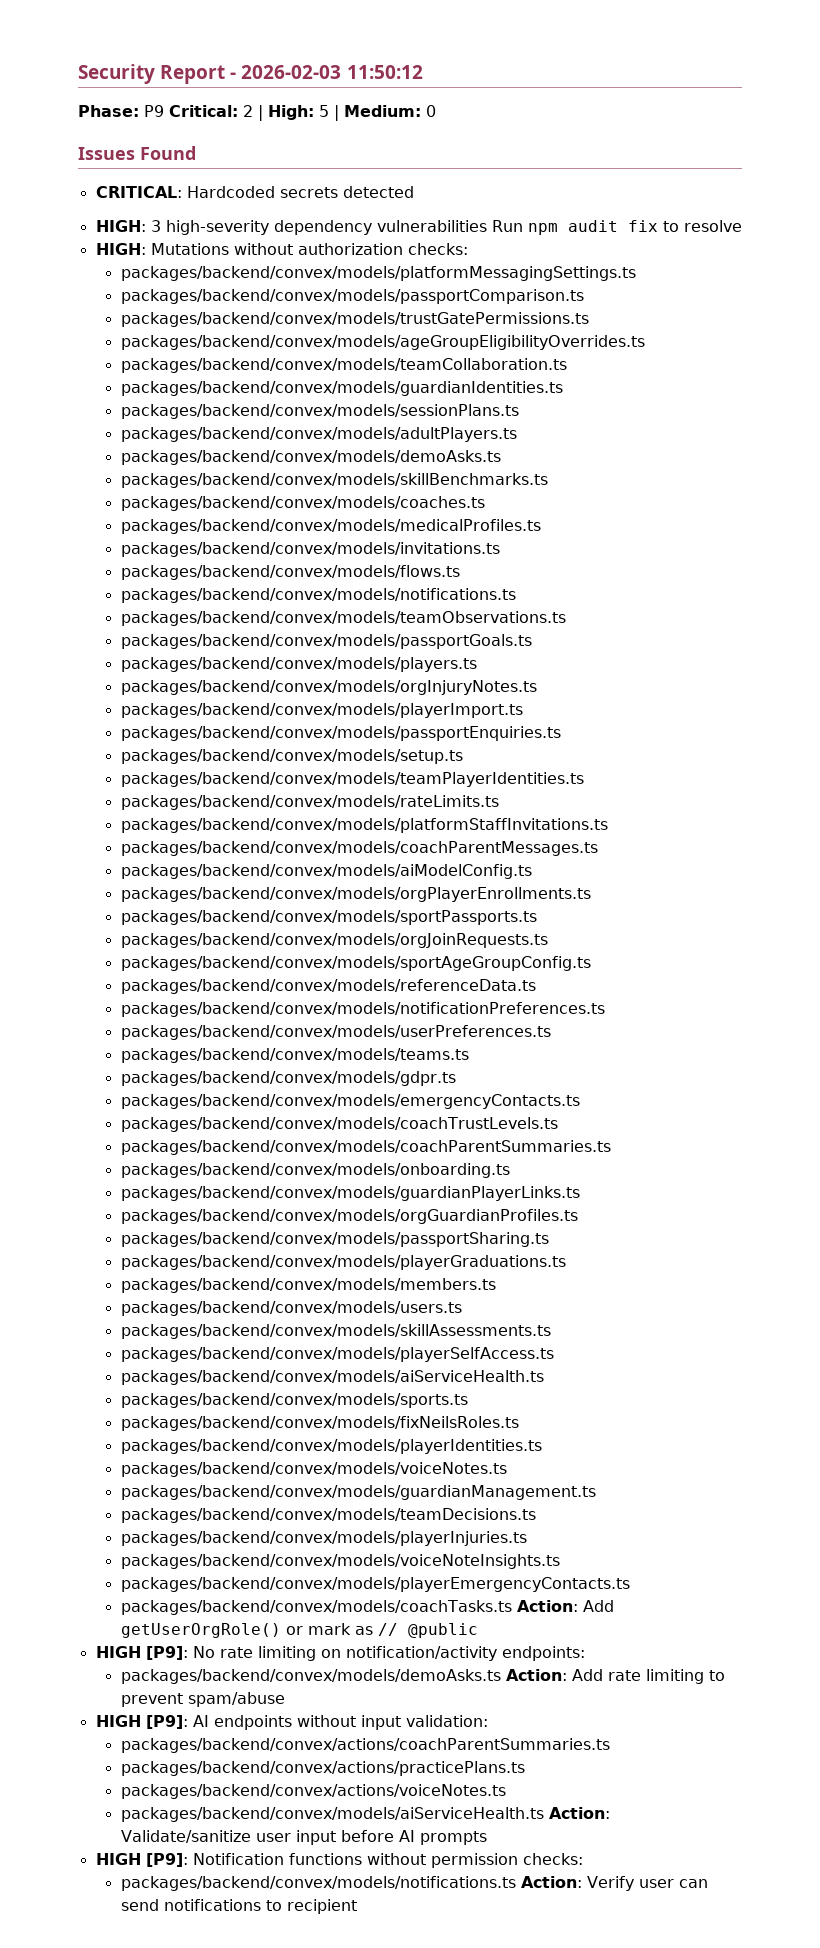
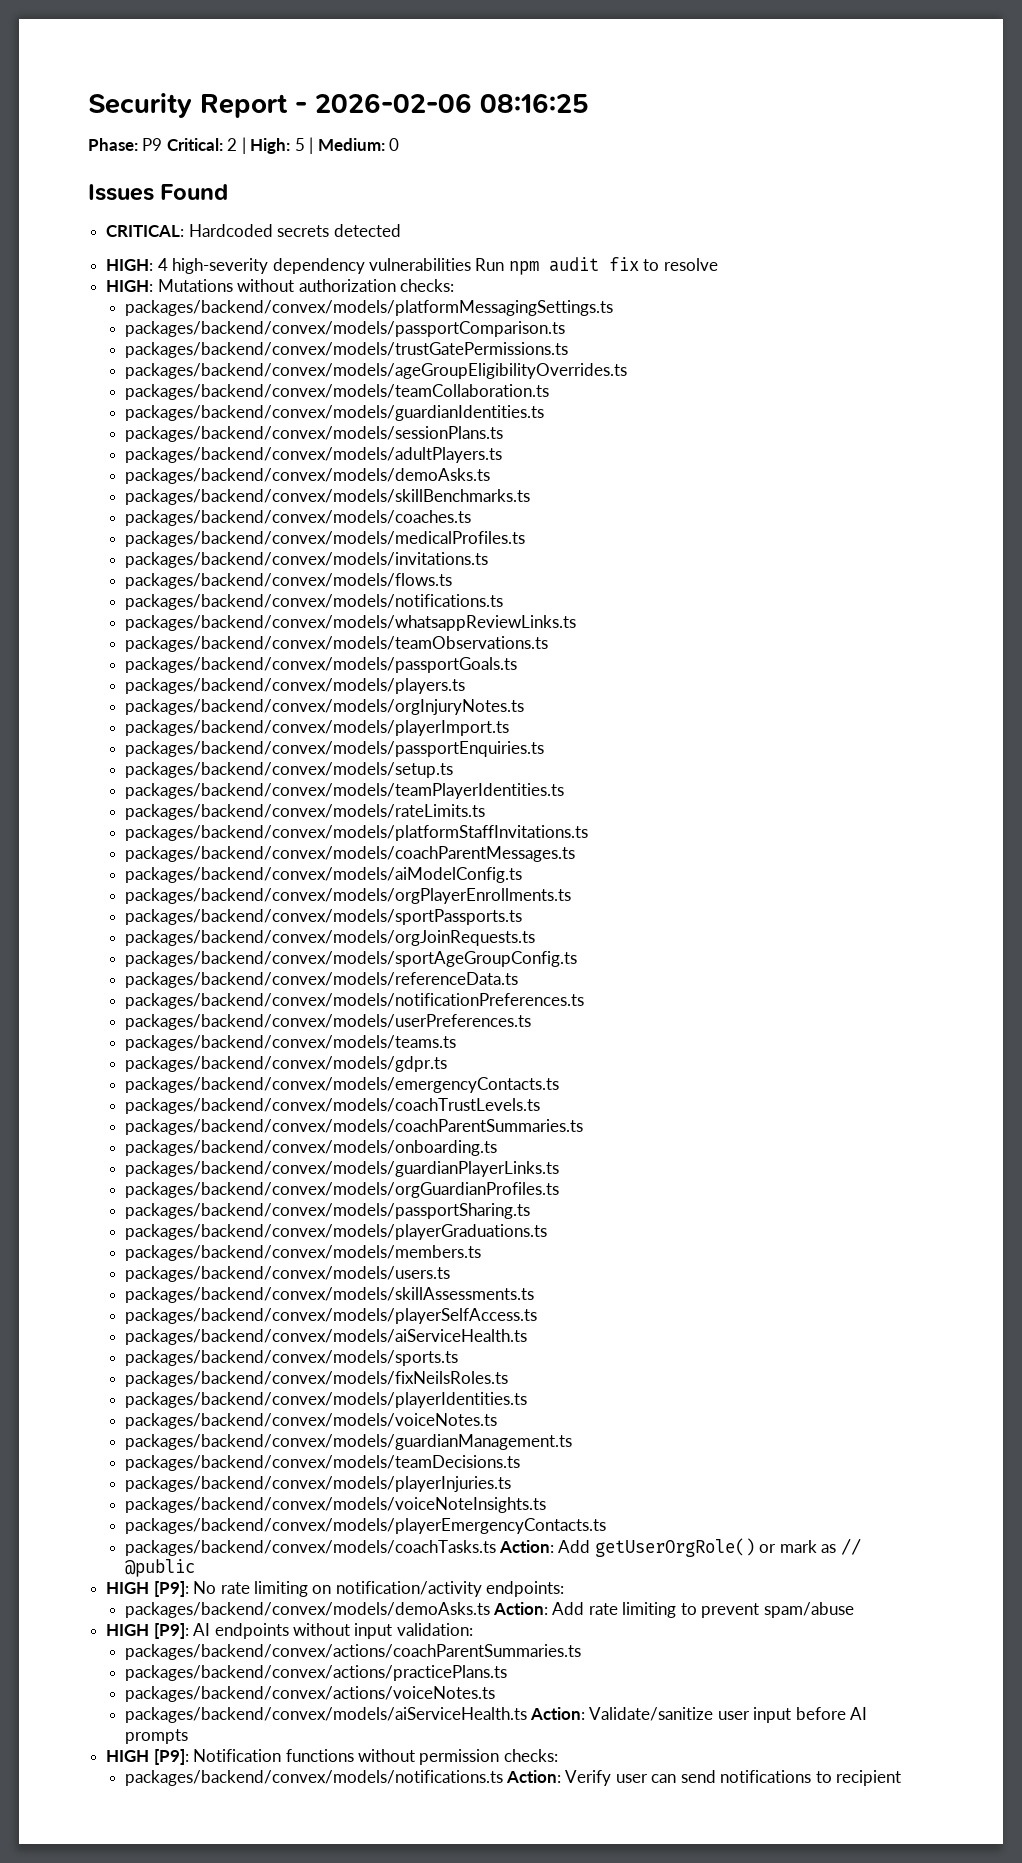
- Security Report - 2026-02-03 11:50:12
+ Security Report - 2026-02-06 08:16:25
- HIGH: 3 high-severity dependency vulnerabilities Run npm audit fix to resolve
+ HIGH: 4 high-severity dependency vulnerabilities Run npm audit fix to resolve
+ packages/backend/convex/models/whatsappReviewLinks.ts

